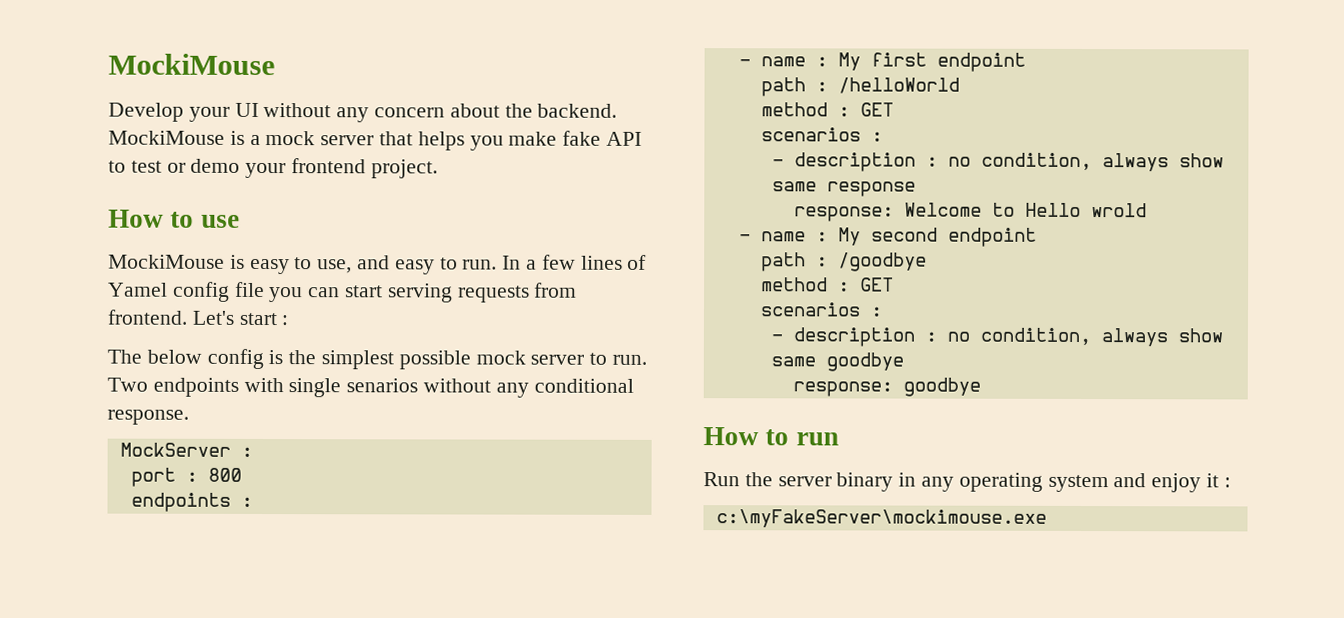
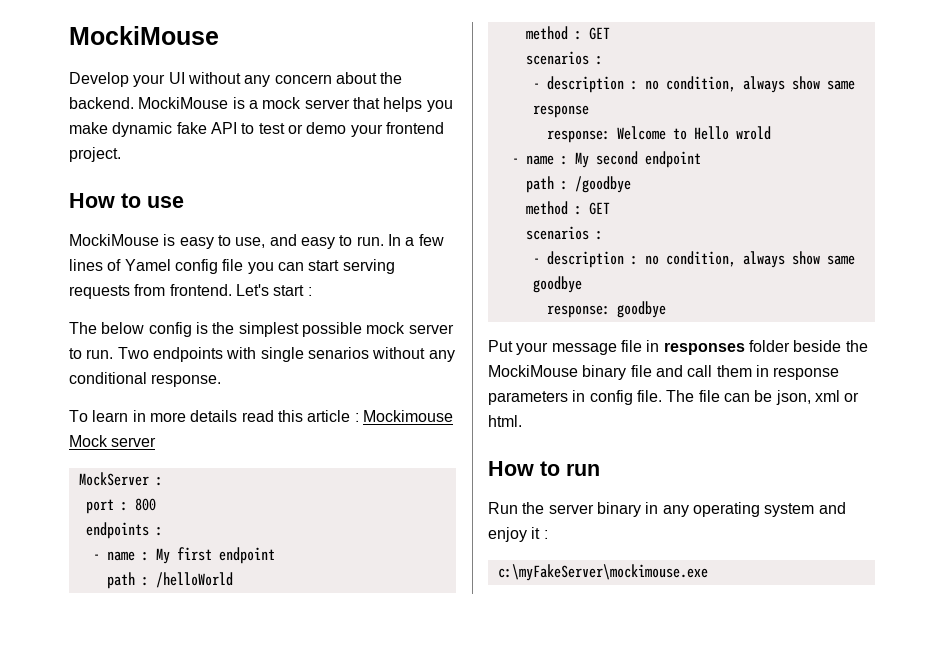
- MockiMouse is a mock server that helps you make fake API to test or demo your frontend project.
+ MockiMouse is a mock server that helps you make dynamic fake API to test or demo your frontend project.
+ To learn in more details read this article : Mockimouse Mock server
+ Put your message file in responses folder beside the MockiMouse binary file and call them in response parameters in config file. The file can be json, xml or html.

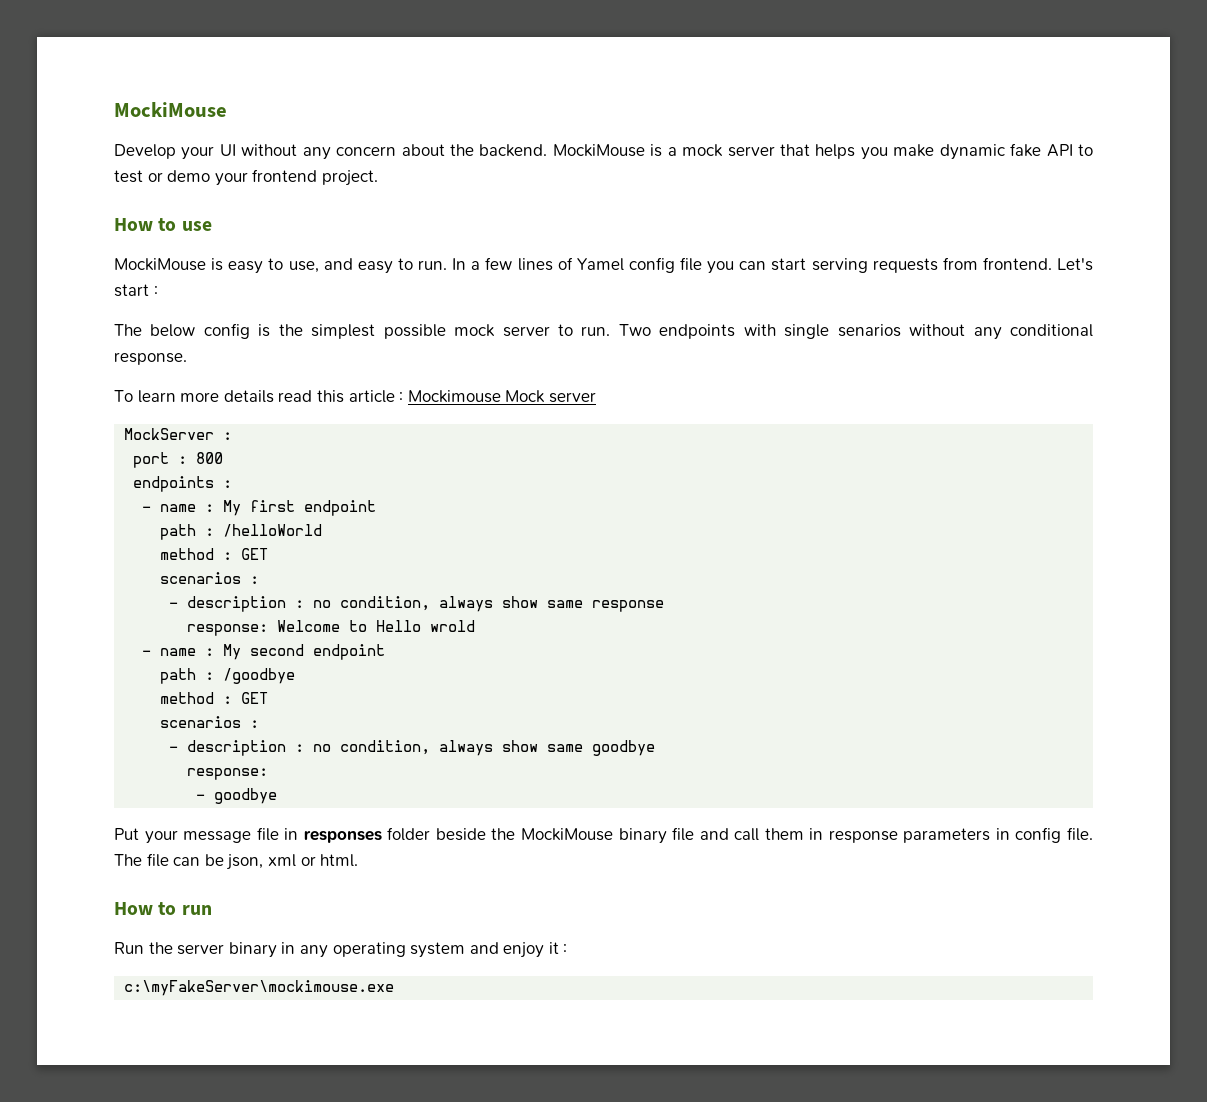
- To learn in more details read this article : Mockimouse Mock server
+ To learn more details read this article : Mockimouse Mock server
  - description : no condition, always show same goodbye
- response: goodbye
+ response:
+ - goodbye

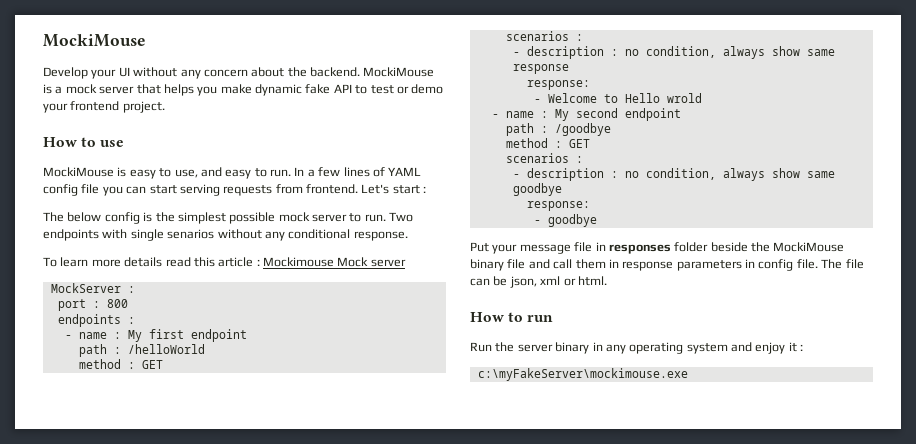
- In a few lines of Yamel config file you can start serving requests from frontend.
+ In a few lines of YAML config file you can start serving requests from frontend.
  - description : no condition, always show same response
- response: Welcome to Hello wrold
+ response:
+ - Welcome to Hello wrold

